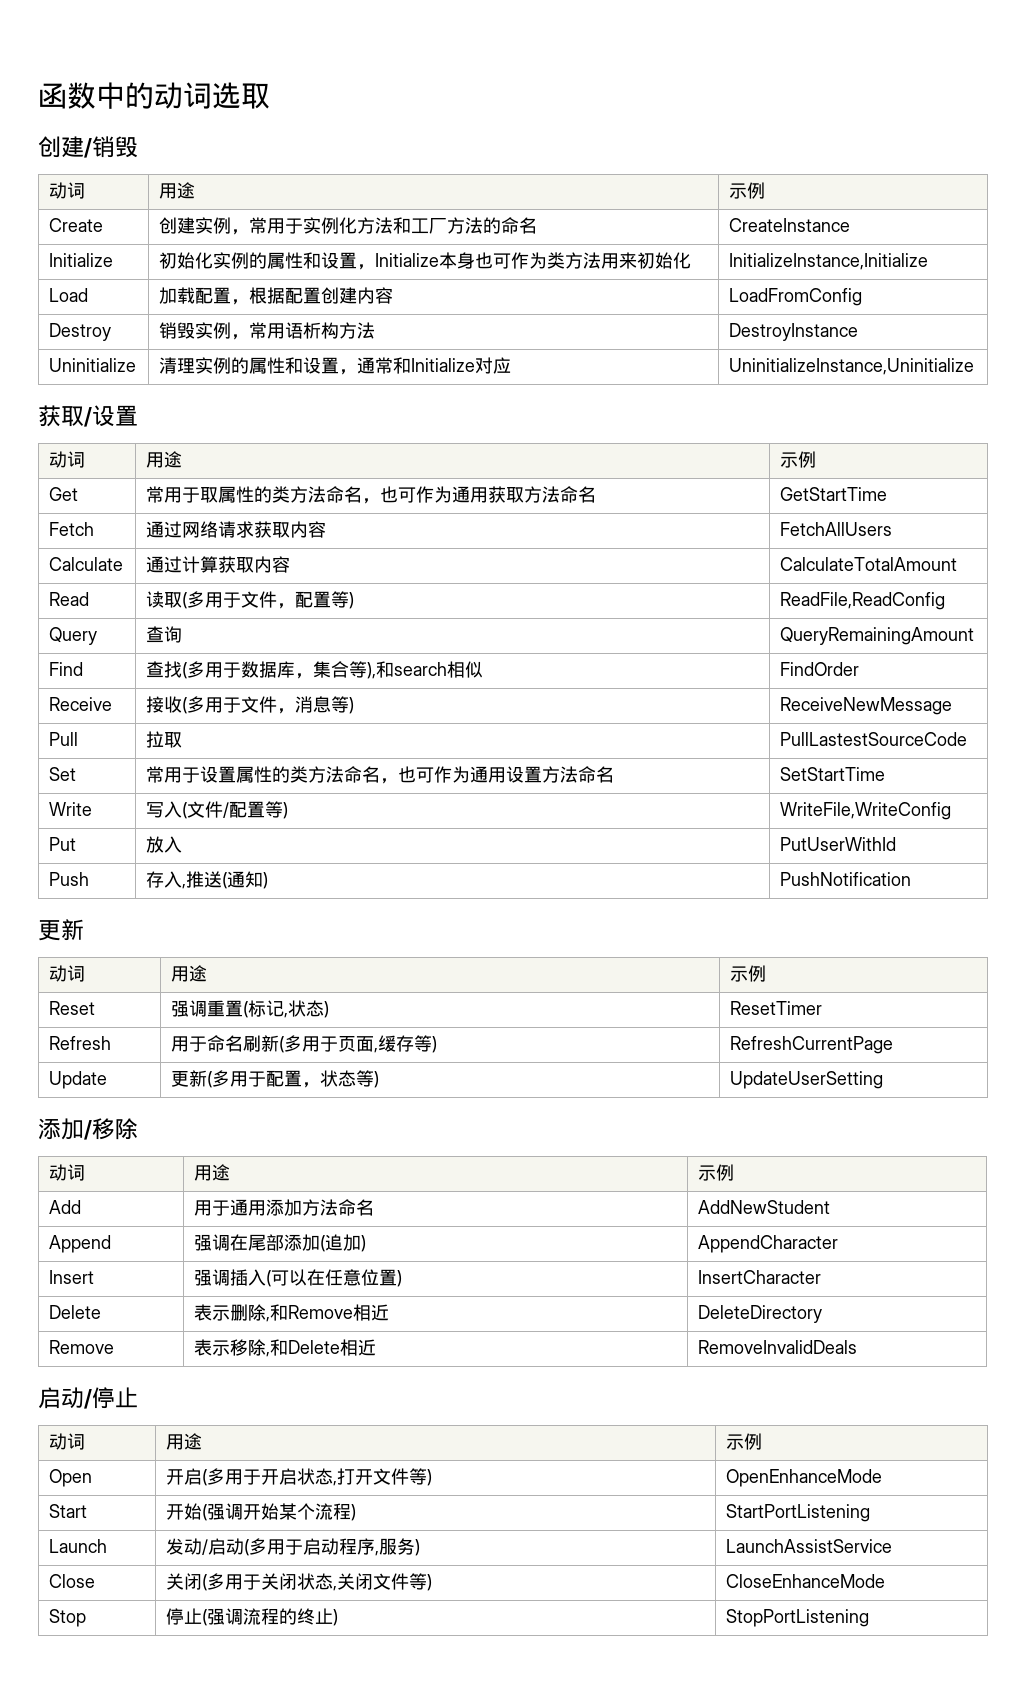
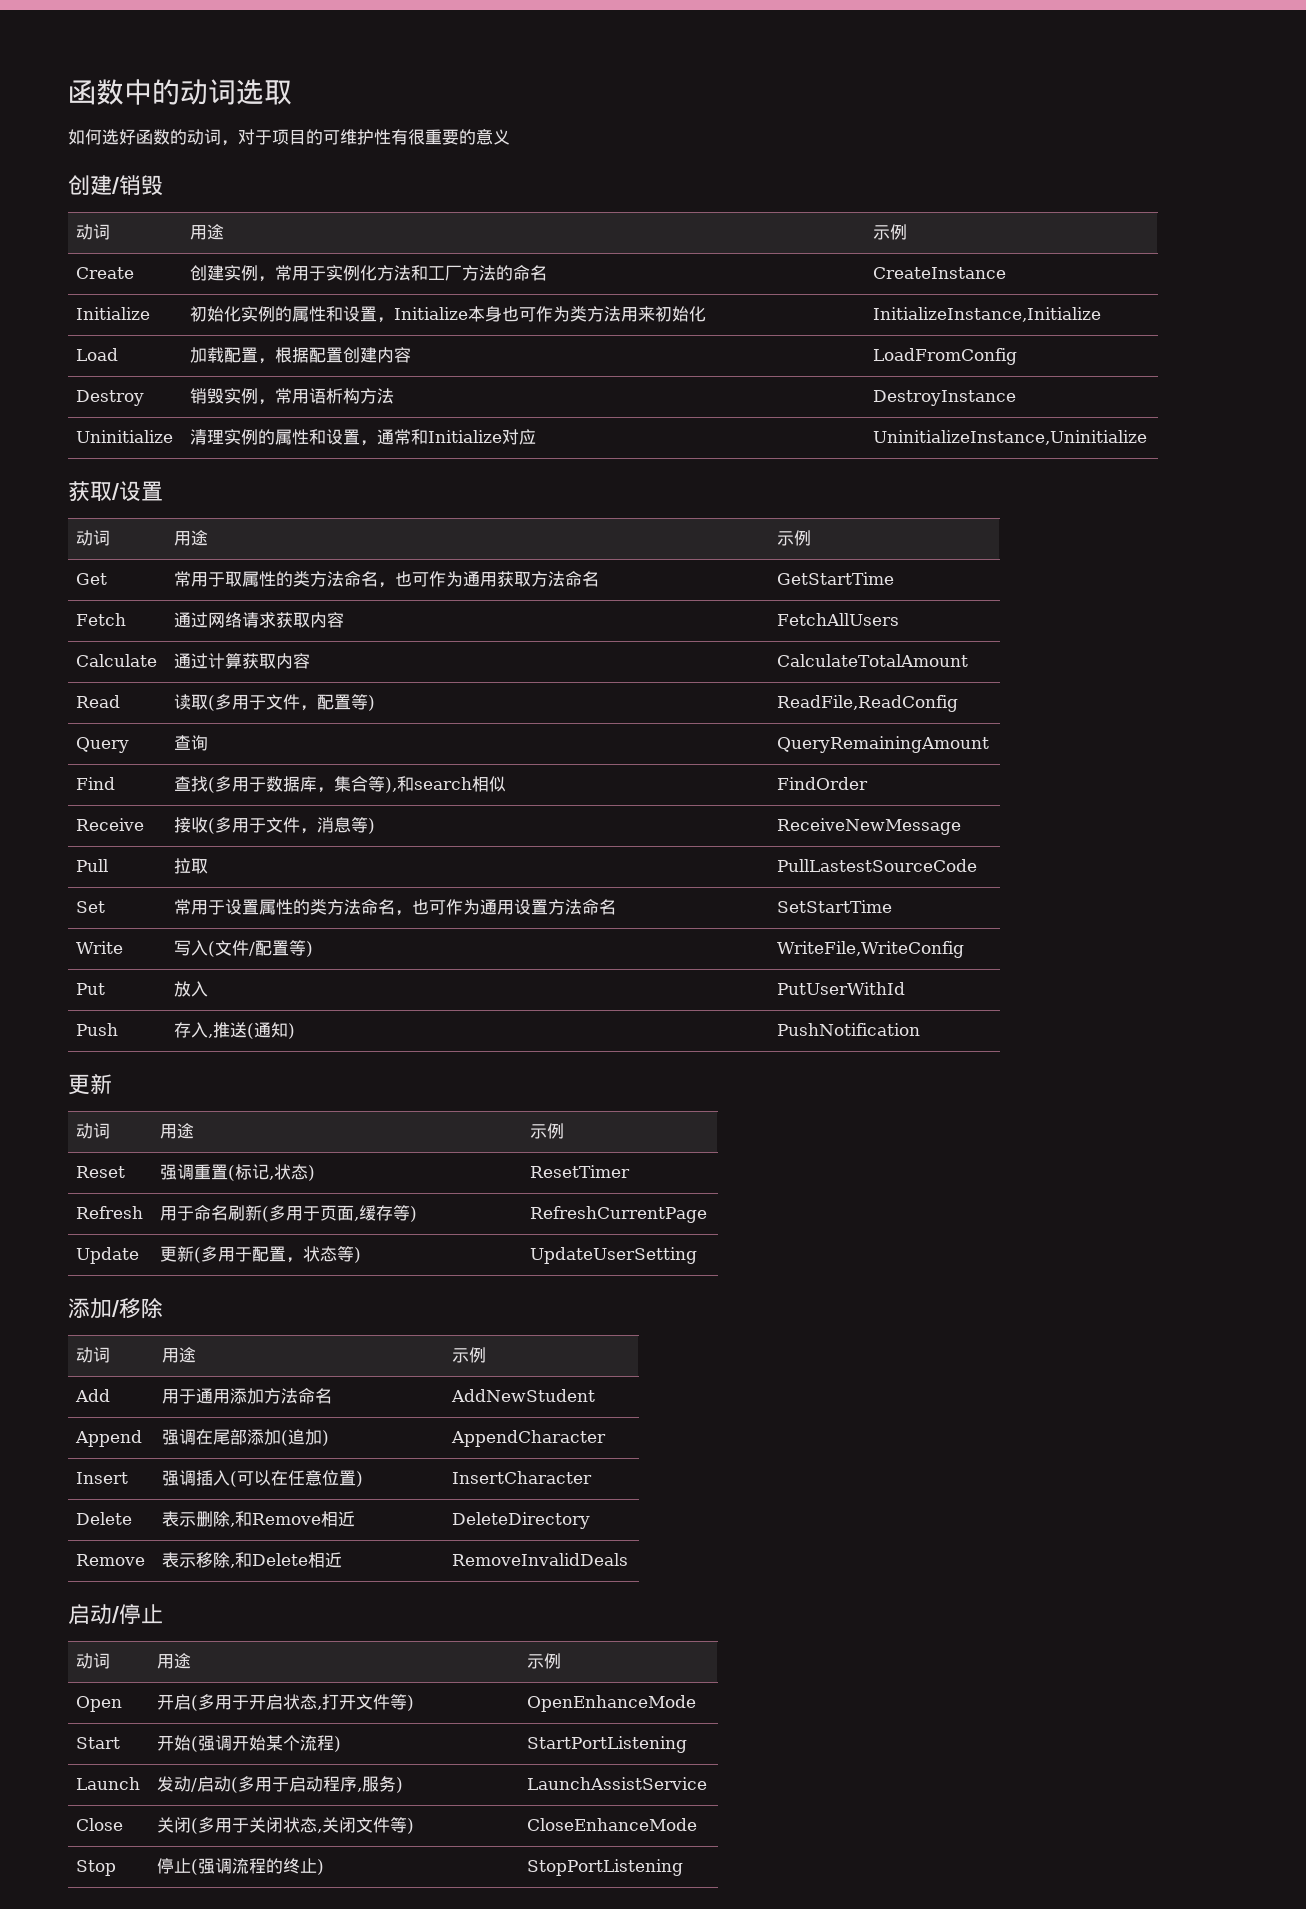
+ 如何选好函数的动词，对于项目的可维护性有很重要的意义

